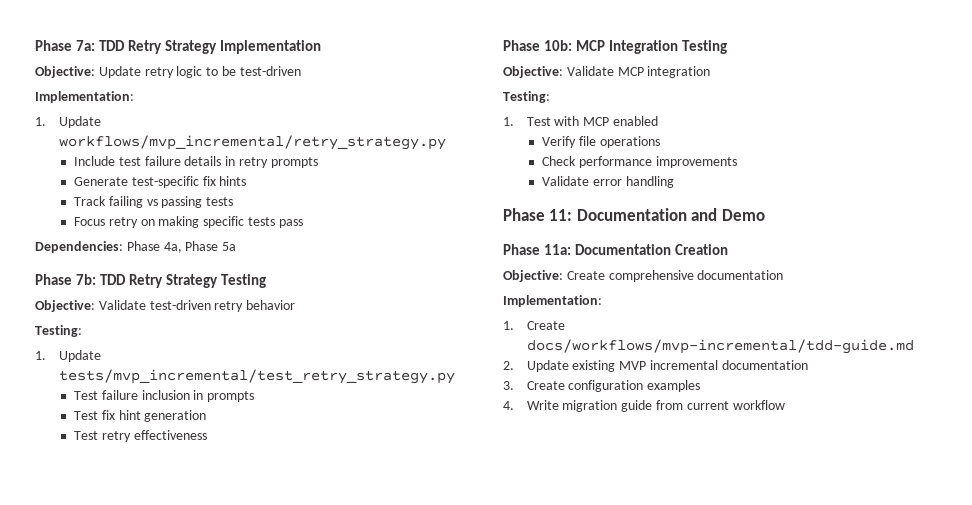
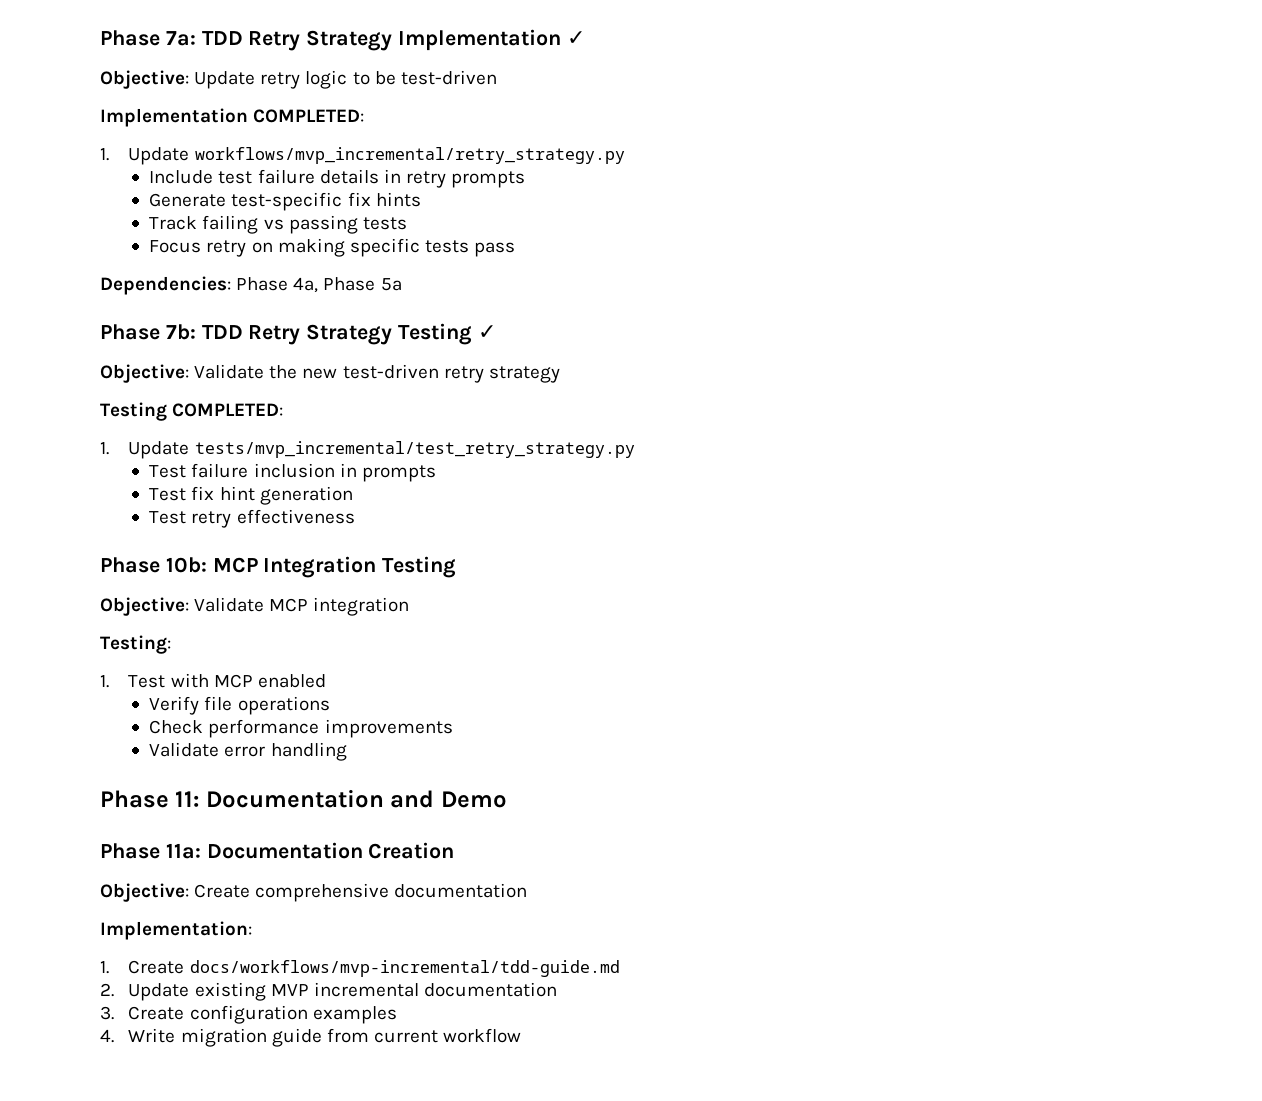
- Phase 7a: TDD Retry Strategy Implementation
+ Phase 7a: TDD Retry Strategy Implementation ✓
  Objective: Update retry logic to be test-driven
- Implementation:
+ Implementation COMPLETED:
- Phase 7b: TDD Retry Strategy Testing
- Objective: Validate test-driven retry behavior
- Testing:
+ Phase 7b: TDD Retry Strategy Testing ✓
+ Objective: Validate the new test-driven retry strategy
+ Testing COMPLETED:

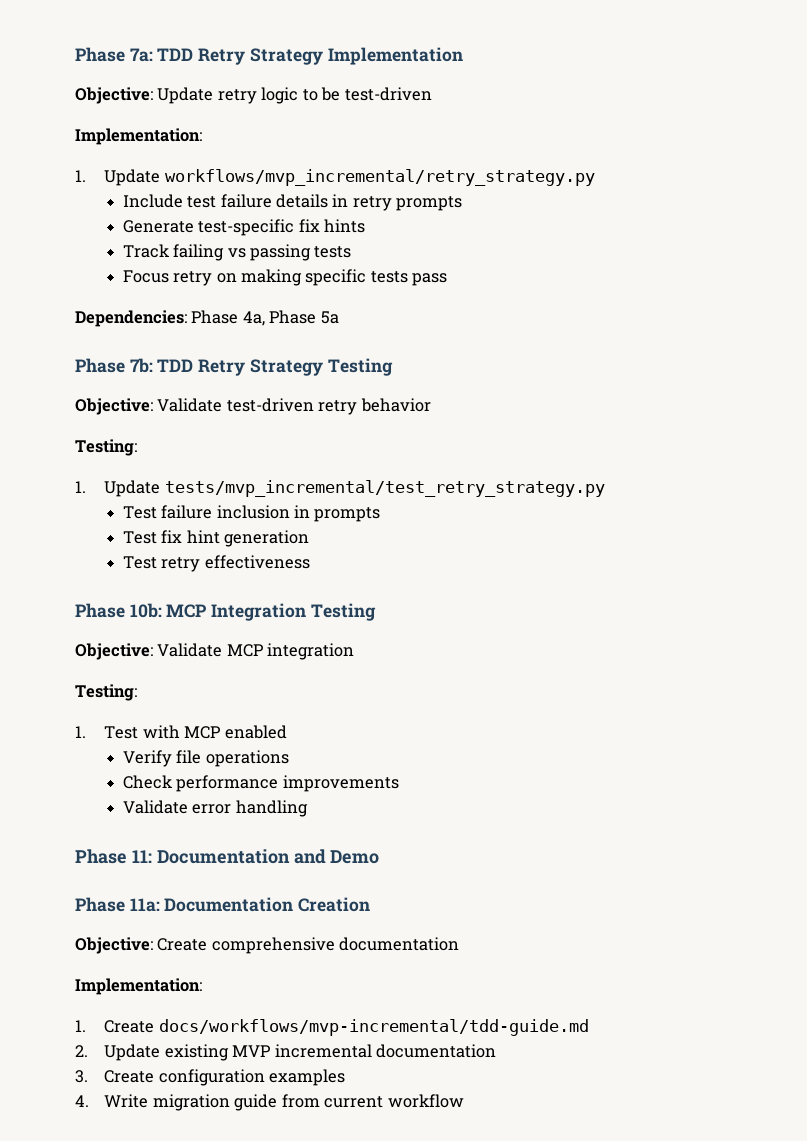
- Phase 7a: TDD Retry Strategy Implementation ✓
+ Phase 7a: TDD Retry Strategy Implementation
  Objective: Update retry logic to be test-driven
- Implementation COMPLETED:
+ Implementation:
- Phase 7b: TDD Retry Strategy Testing ✓
- Objective: Validate the new test-driven retry strategy
- Testing COMPLETED:
+ Phase 7b: TDD Retry Strategy Testing
+ Objective: Validate test-driven retry behavior
+ Testing:

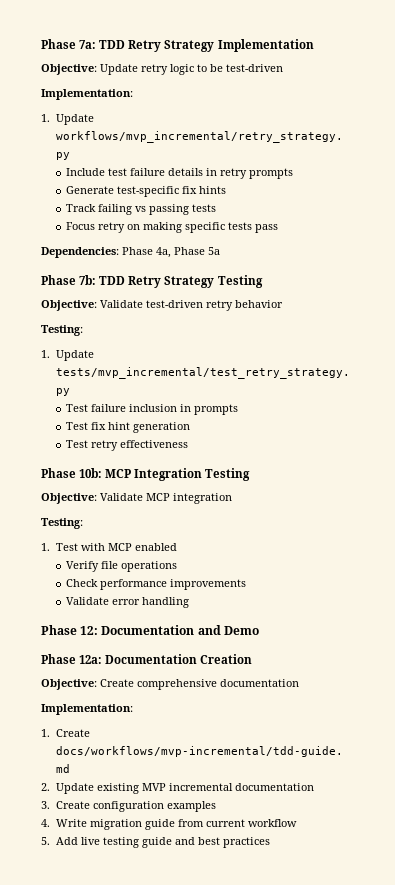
- Phase 11: Documentation and Demo
+ Phase 12: Documentation and Demo
- Phase 11a: Documentation Creation
+ Phase 12a: Documentation Creation
+ 5. Add live testing guide and best practices

